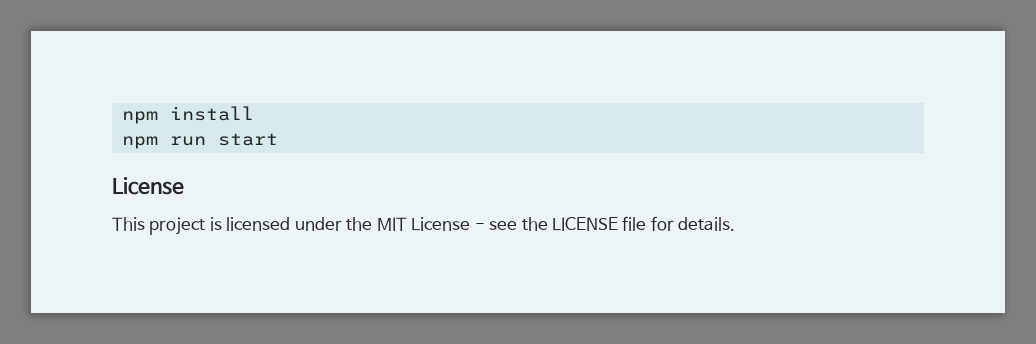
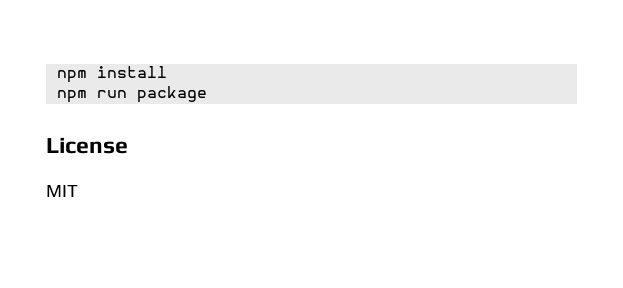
- npm run start
+ npm run package
- This project is licensed under the MIT License - see the LICENSE file for details.
+ MIT

